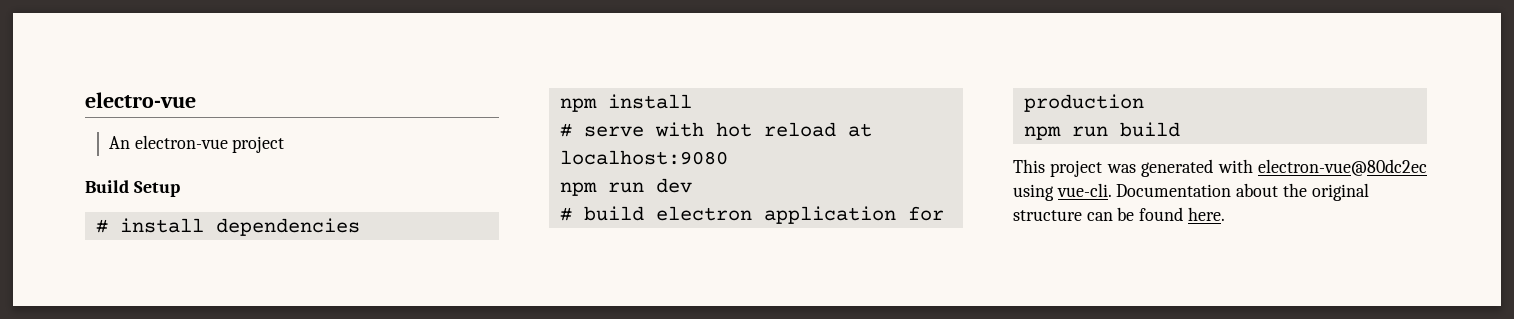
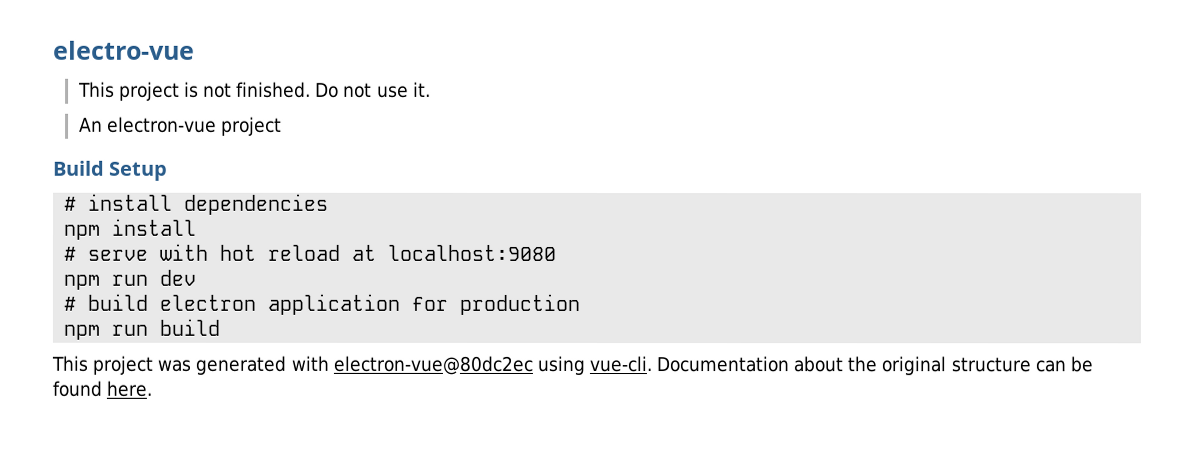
+ This project is not finished. Do not use it.

